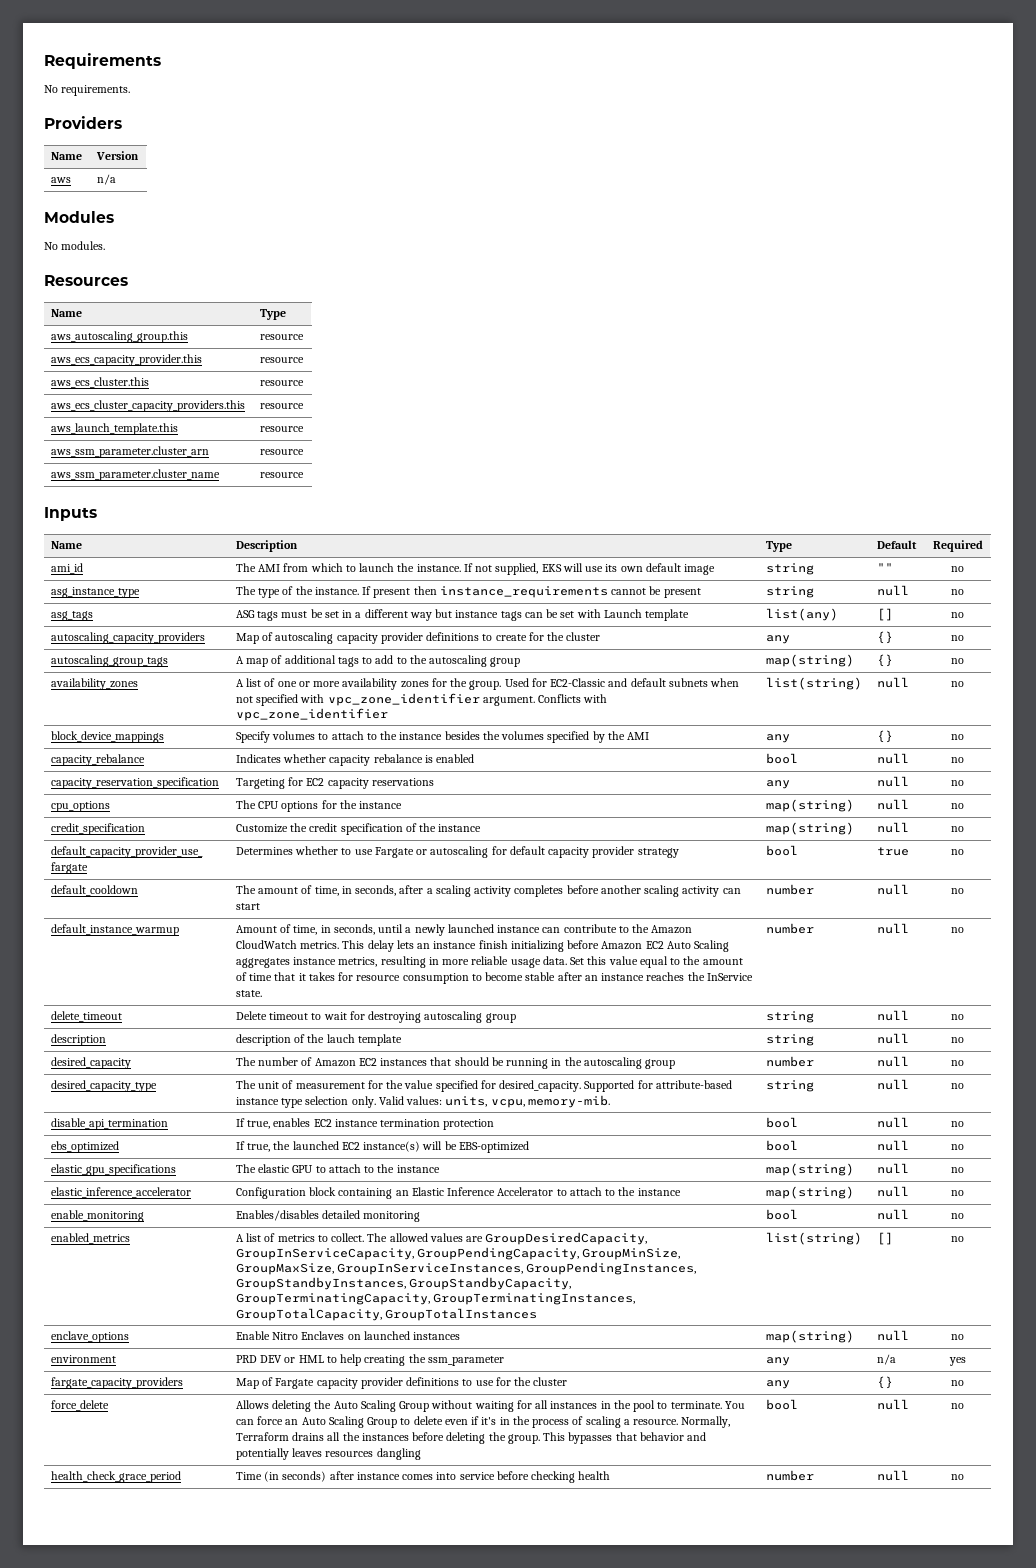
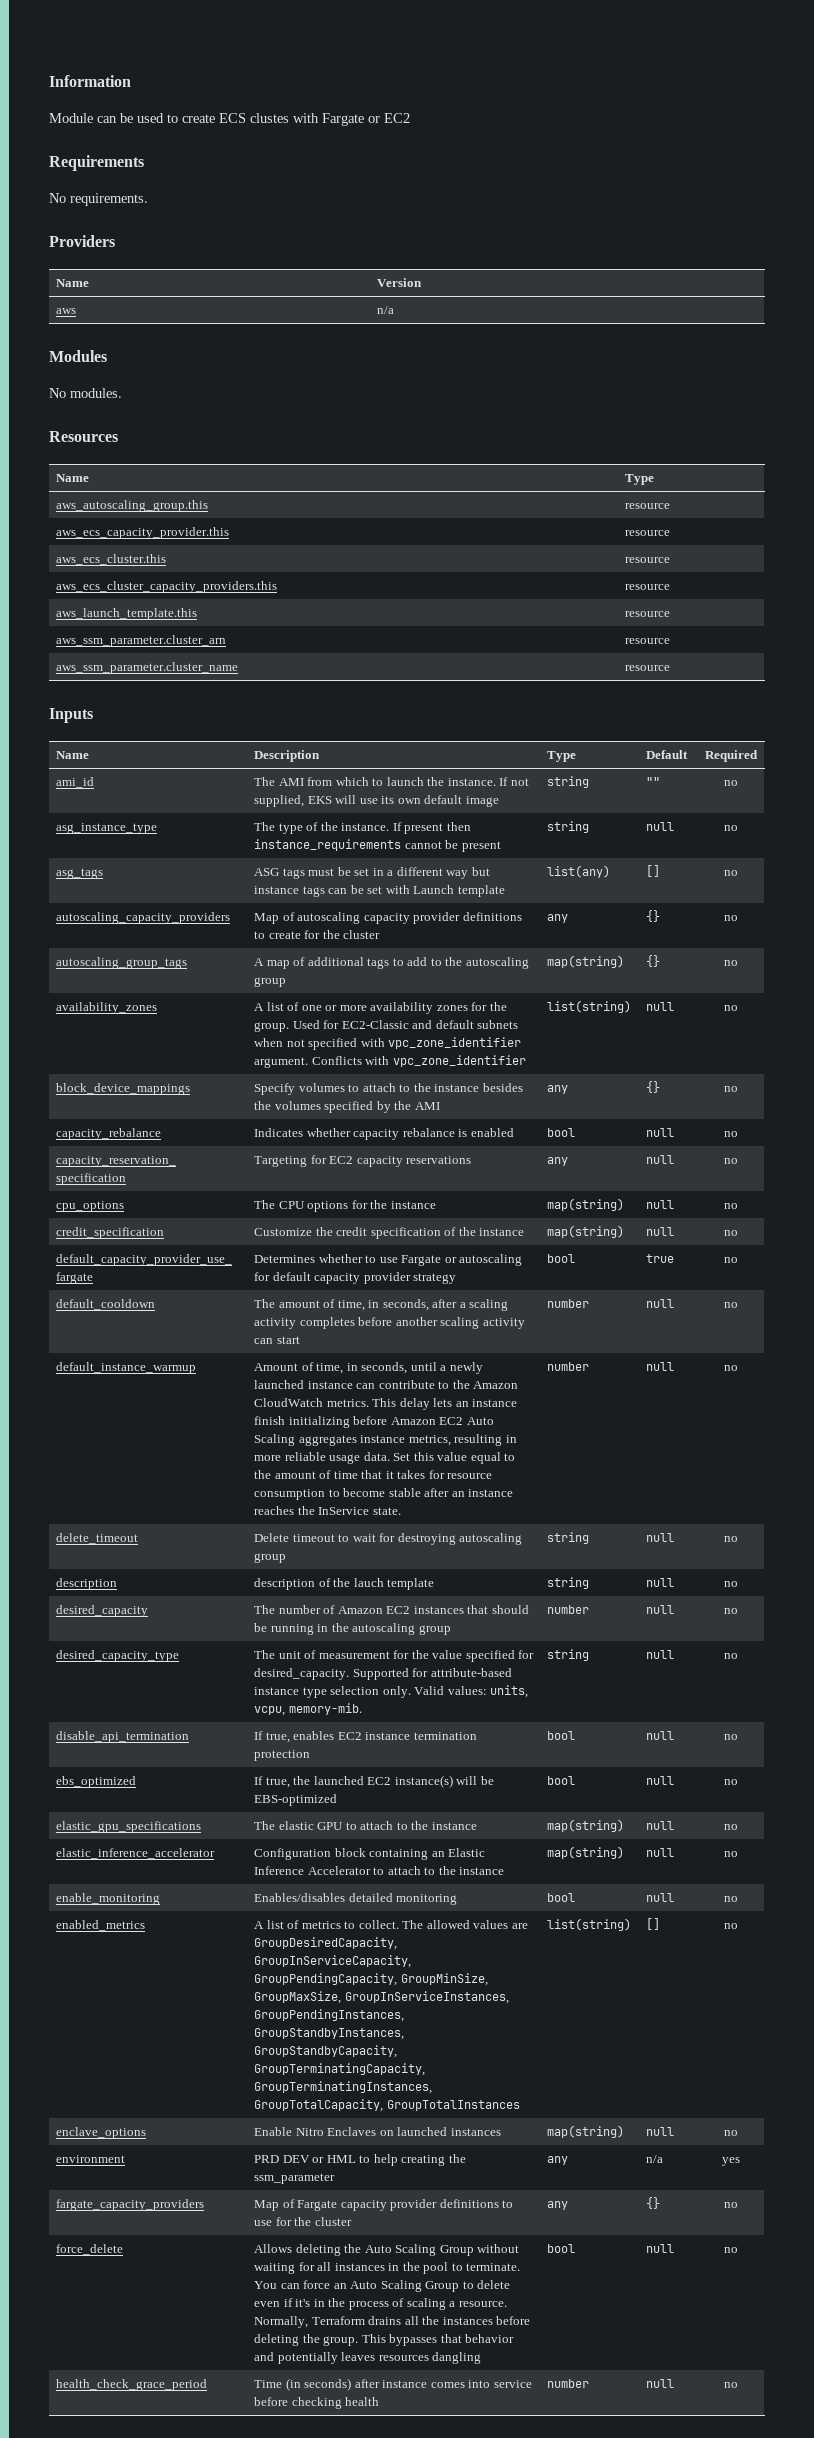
+ Information
+ Module can be used to create ECS clustes with Fargate or EC2

